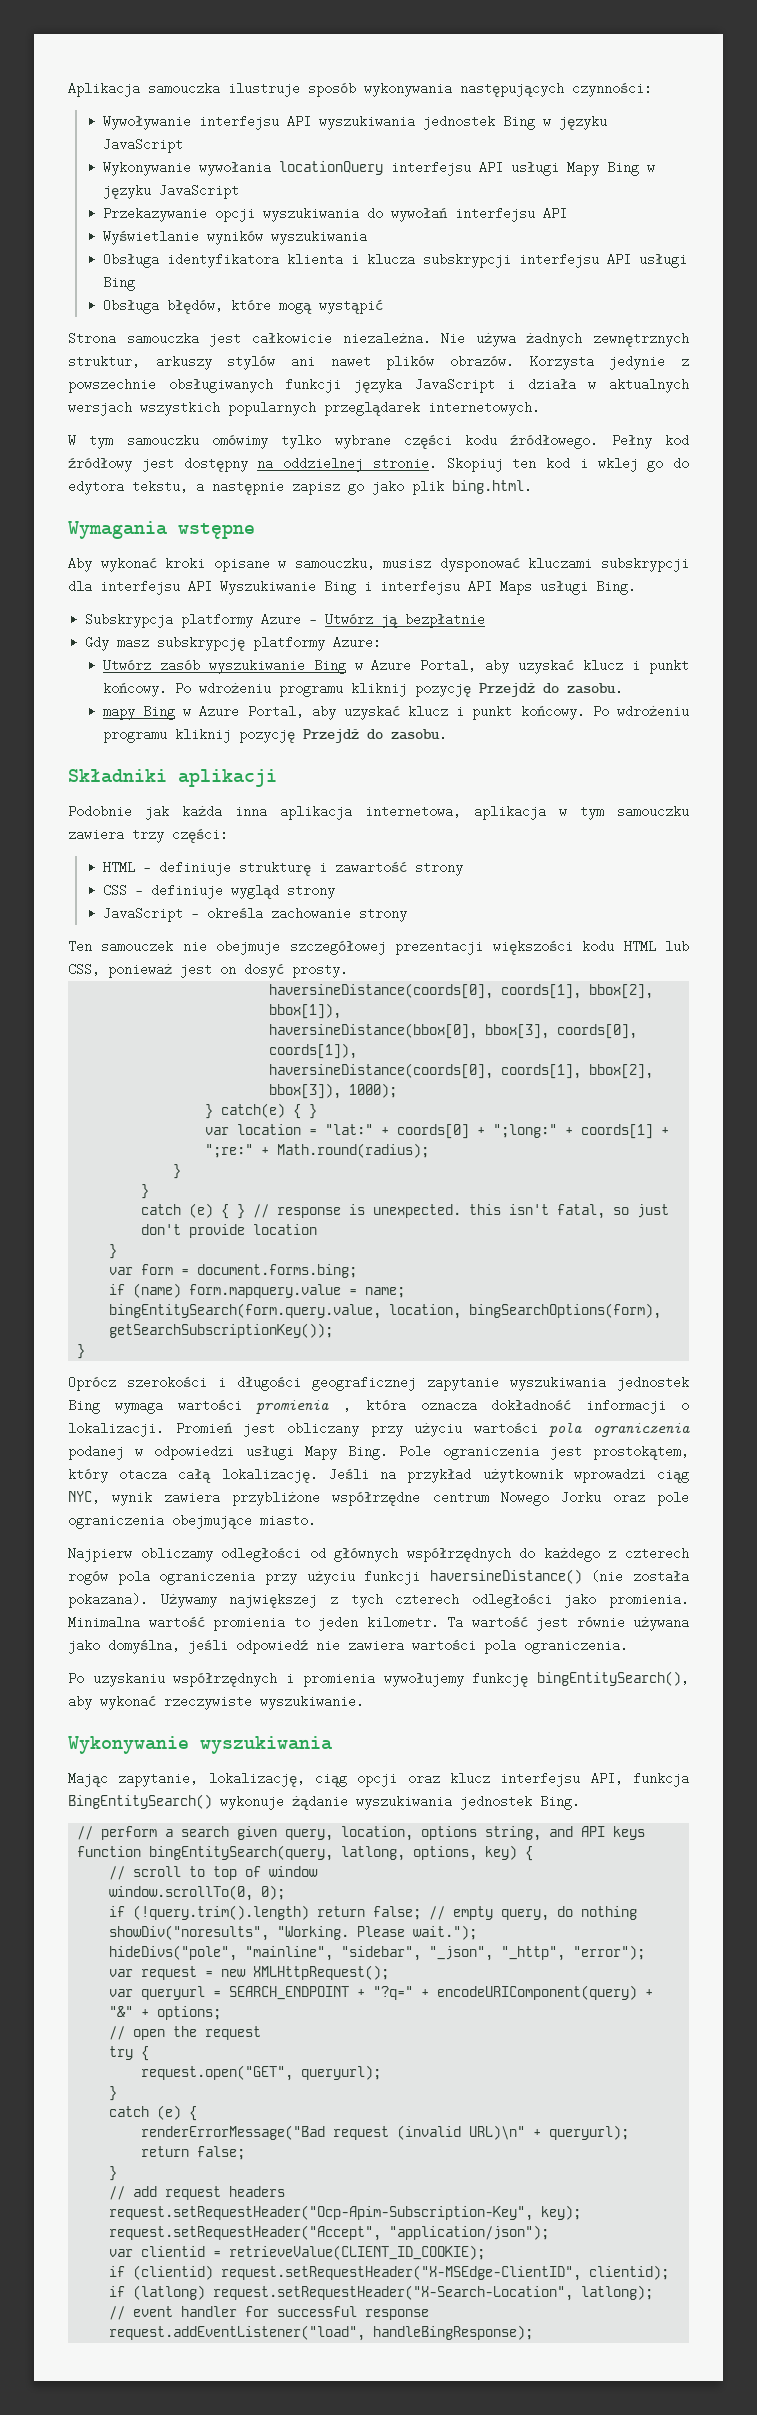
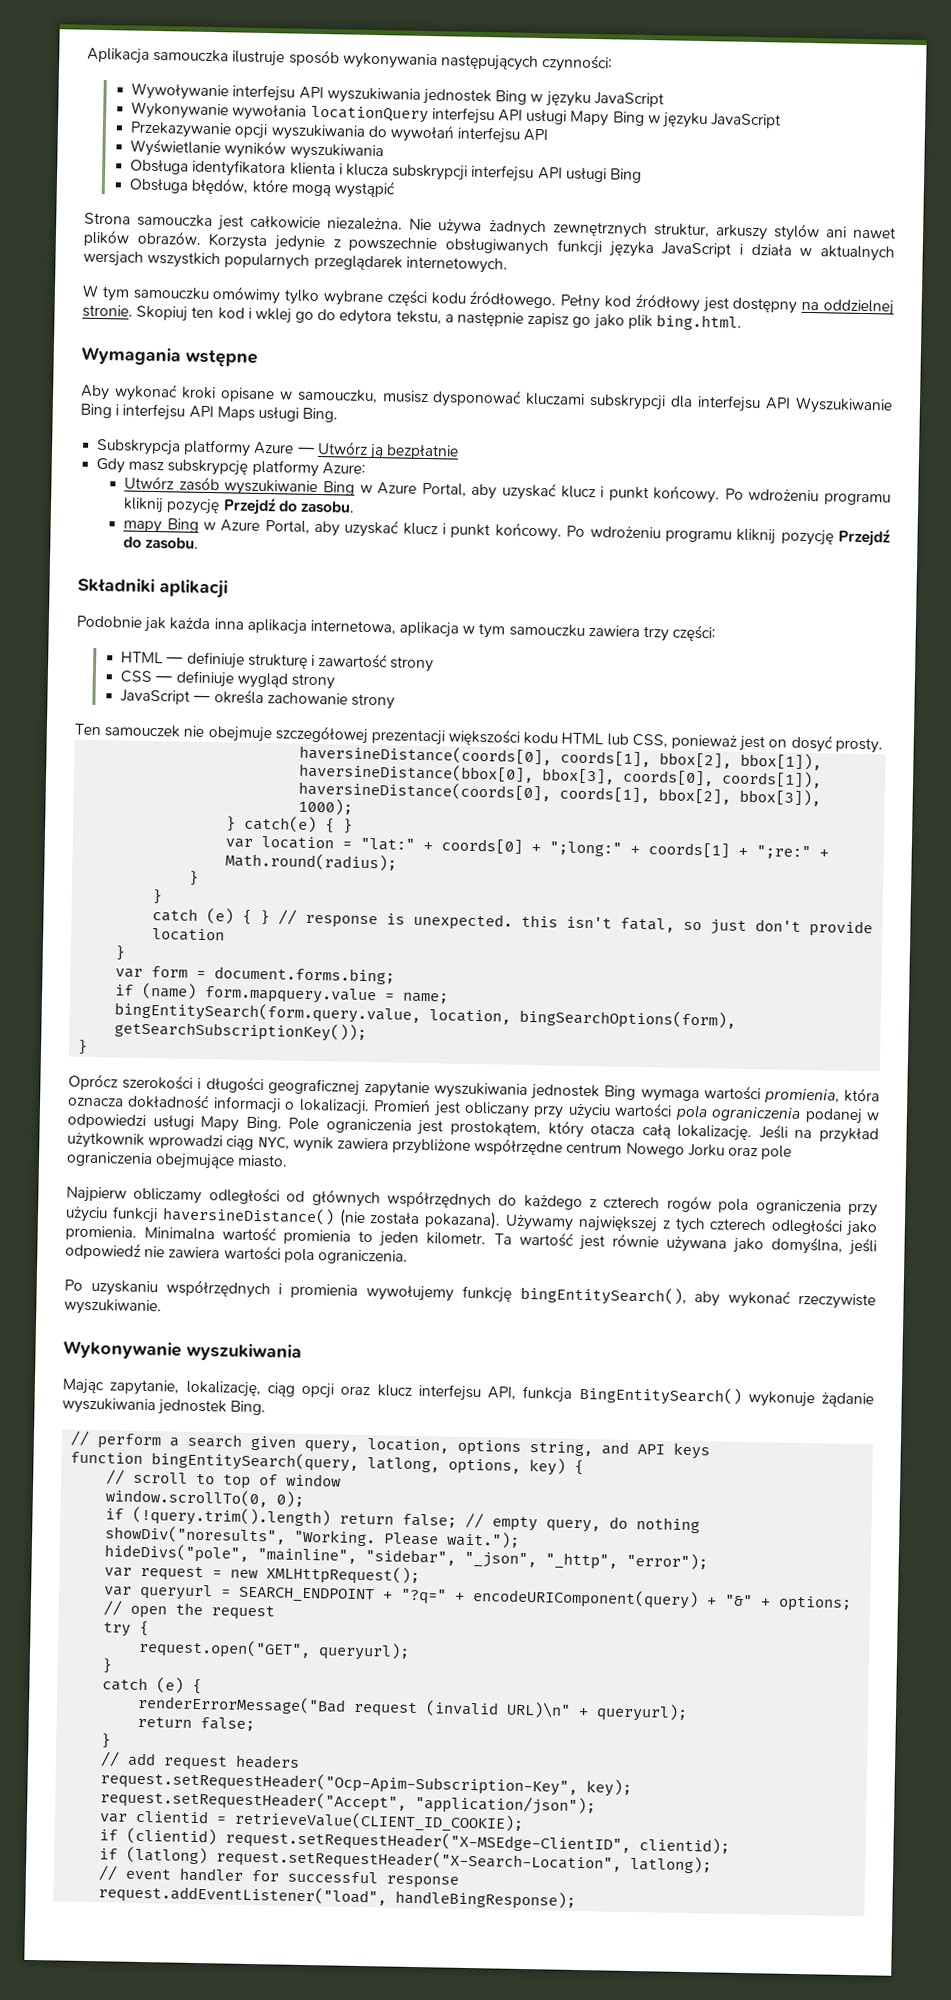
- Oprócz szerokości i długości geograficznej zapytanie wyszukiwania jednostek Bing wymaga wartości promienia , która oznacza dokładność informacji o lokalizacji.
+ Oprócz szerokości i długości geograficznej zapytanie wyszukiwania jednostek Bing wymaga wartości promienia, która oznacza dokładność informacji o lokalizacji.

